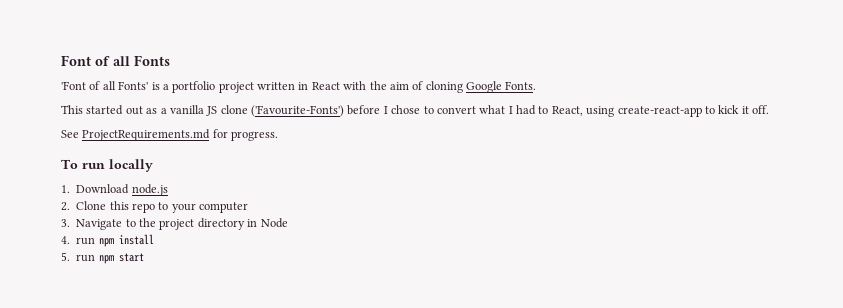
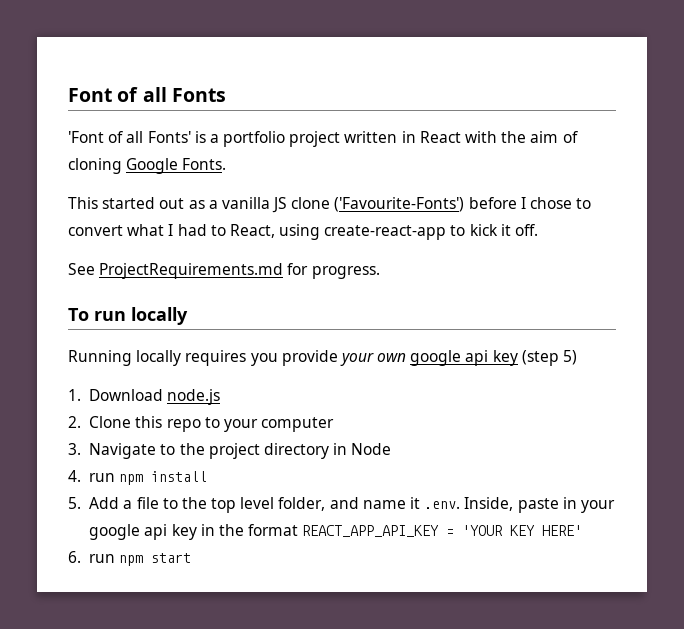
+ Running locally requires you provide your own google api key (step 5)
- 5. run npm start
+ 5. Add a file to the top level folder, and name it .env. Inside, paste in your google api key in the format REACT_APP_API_KEY = 'YOUR KEY HERE'
+ 6. run npm start

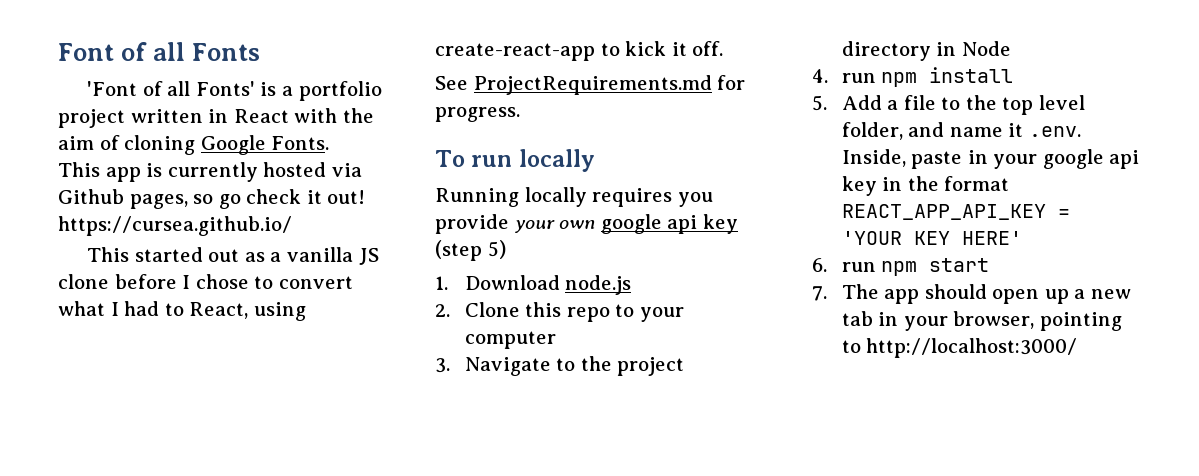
+ This app is currently hosted via Github pages, so go check it out! https://cursea.github.io/
- This started out as a vanilla JS clone ('Favourite-Fonts') before I chose to convert what I had to React, using create-react-app to kick it off.
+ This started out as a vanilla JS clone before I chose to convert what I had to React, using create-react-app to kick it off.
+ 7. The app should open up a new tab in your browser, pointing to http://localhost:3000/

